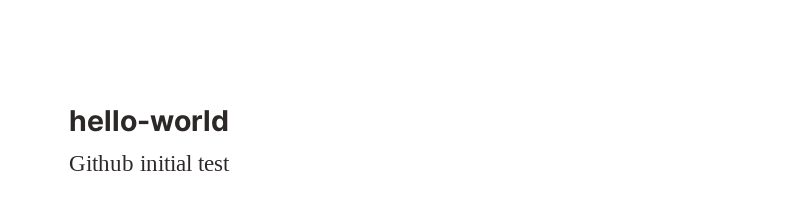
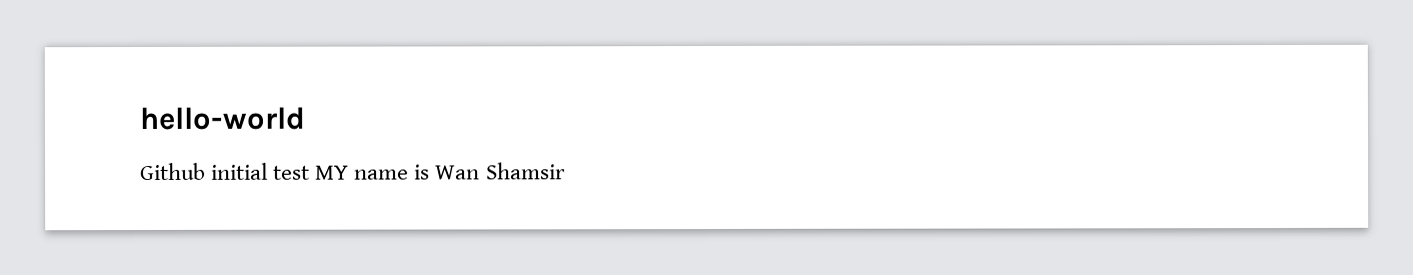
- Github initial test
+ Github initial test MY name is Wan Shamsir

